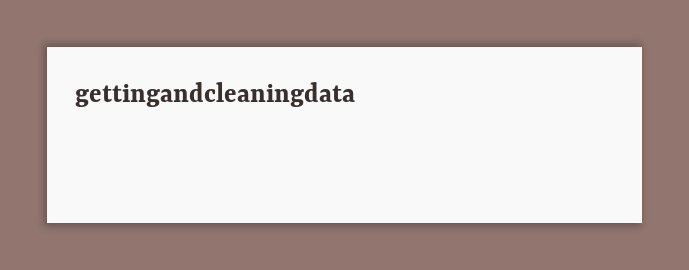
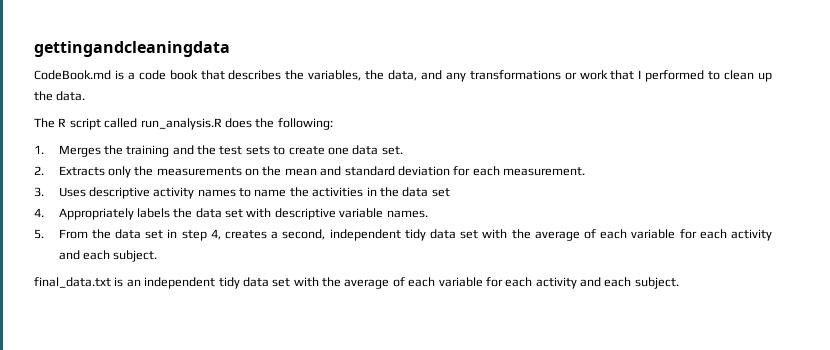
+ CodeBook.md is a code book that describes the variables, the data, and any transformations or work that I performed to clean up the data.
+ The R script called run_analysis.R does the following:
+ 1. Merges the training and the test sets to create one data set.
+ 2. Extracts only the measurements on the mean and standard deviation for each measurement.
+ 3. Uses descriptive activity names to name the activities in the data set
+ 4. Appropriately labels the data set with descriptive variable names.
+ 5. From the data set in step 4, creates a second, independent tidy data set with the average of each variable for each activity and each subject.
+ final_data.txt is an independent tidy data set with the average of each variable for each activity and each subject.

